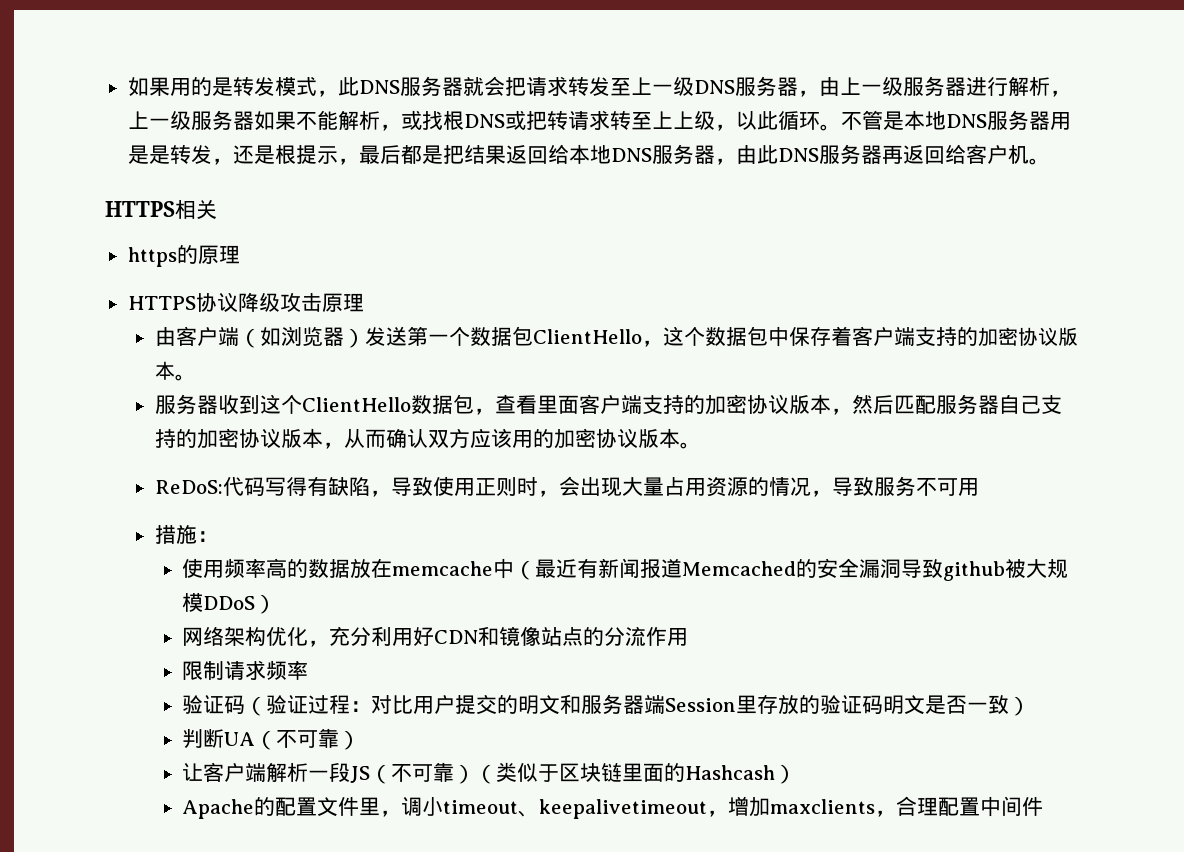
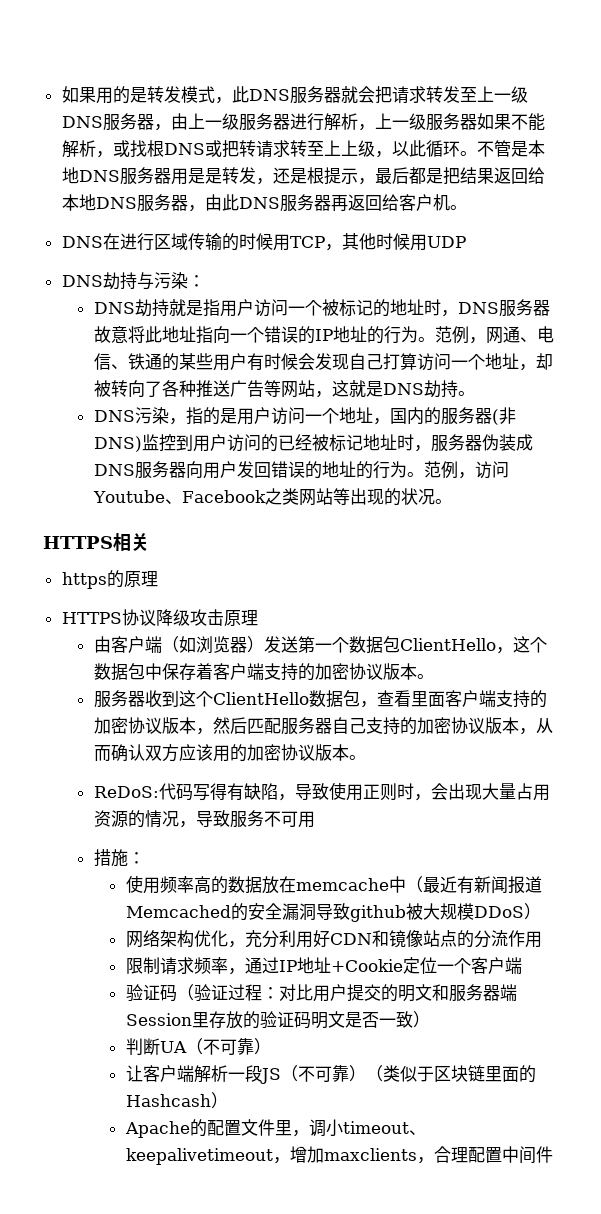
+ DNS在进行区域传输的时候用TCP，其他时候用UDP
+ DNS劫持与污染：
+ DNS劫持就是指用户访问一个被标记的地址时，DNS服务器故意将此地址指向一个错误的IP地址的行为。范例，网通、电信、铁通的某些用户有时候会发现自己打算访问一个地址，却被转向了各种推送广告等网站，这就是DNS劫持。
+ DNS污染，指的是用户访问一个地址，国内的服务器(非DNS)监控到用户访问的已经被标记地址时，服务器伪装成DNS服务器向用户发回错误的地址的行为。范例，访问Youtube、Facebook之类网站等出现的状况。
- 限制请求频率
+ 限制请求频率，通过IP地址+Cookie定位一个客户端

